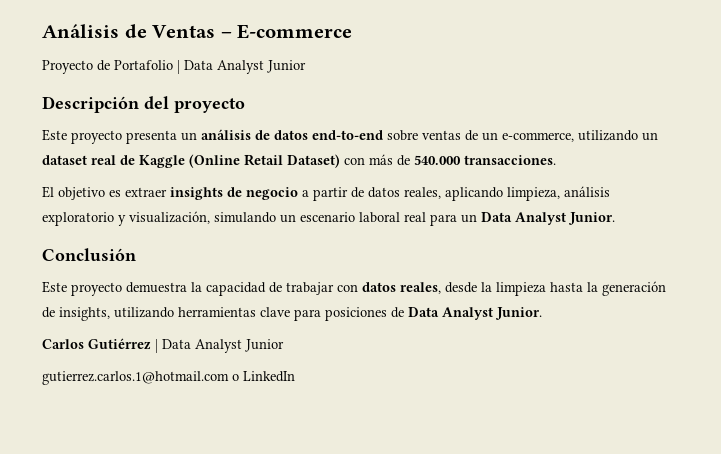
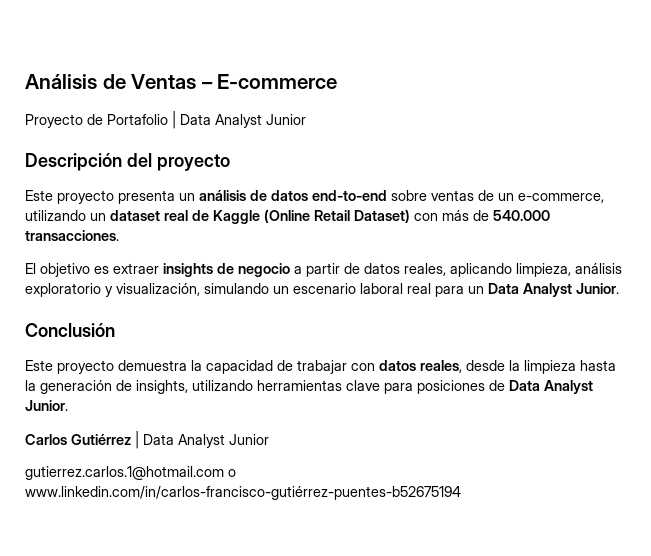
- gutierrez.carlos.1@hotmail.com o LinkedIn
+ gutierrez.carlos.1@hotmail.com o www.linkedin.com/in/carlos-francisco-gutiérrez-puentes-b52675194

